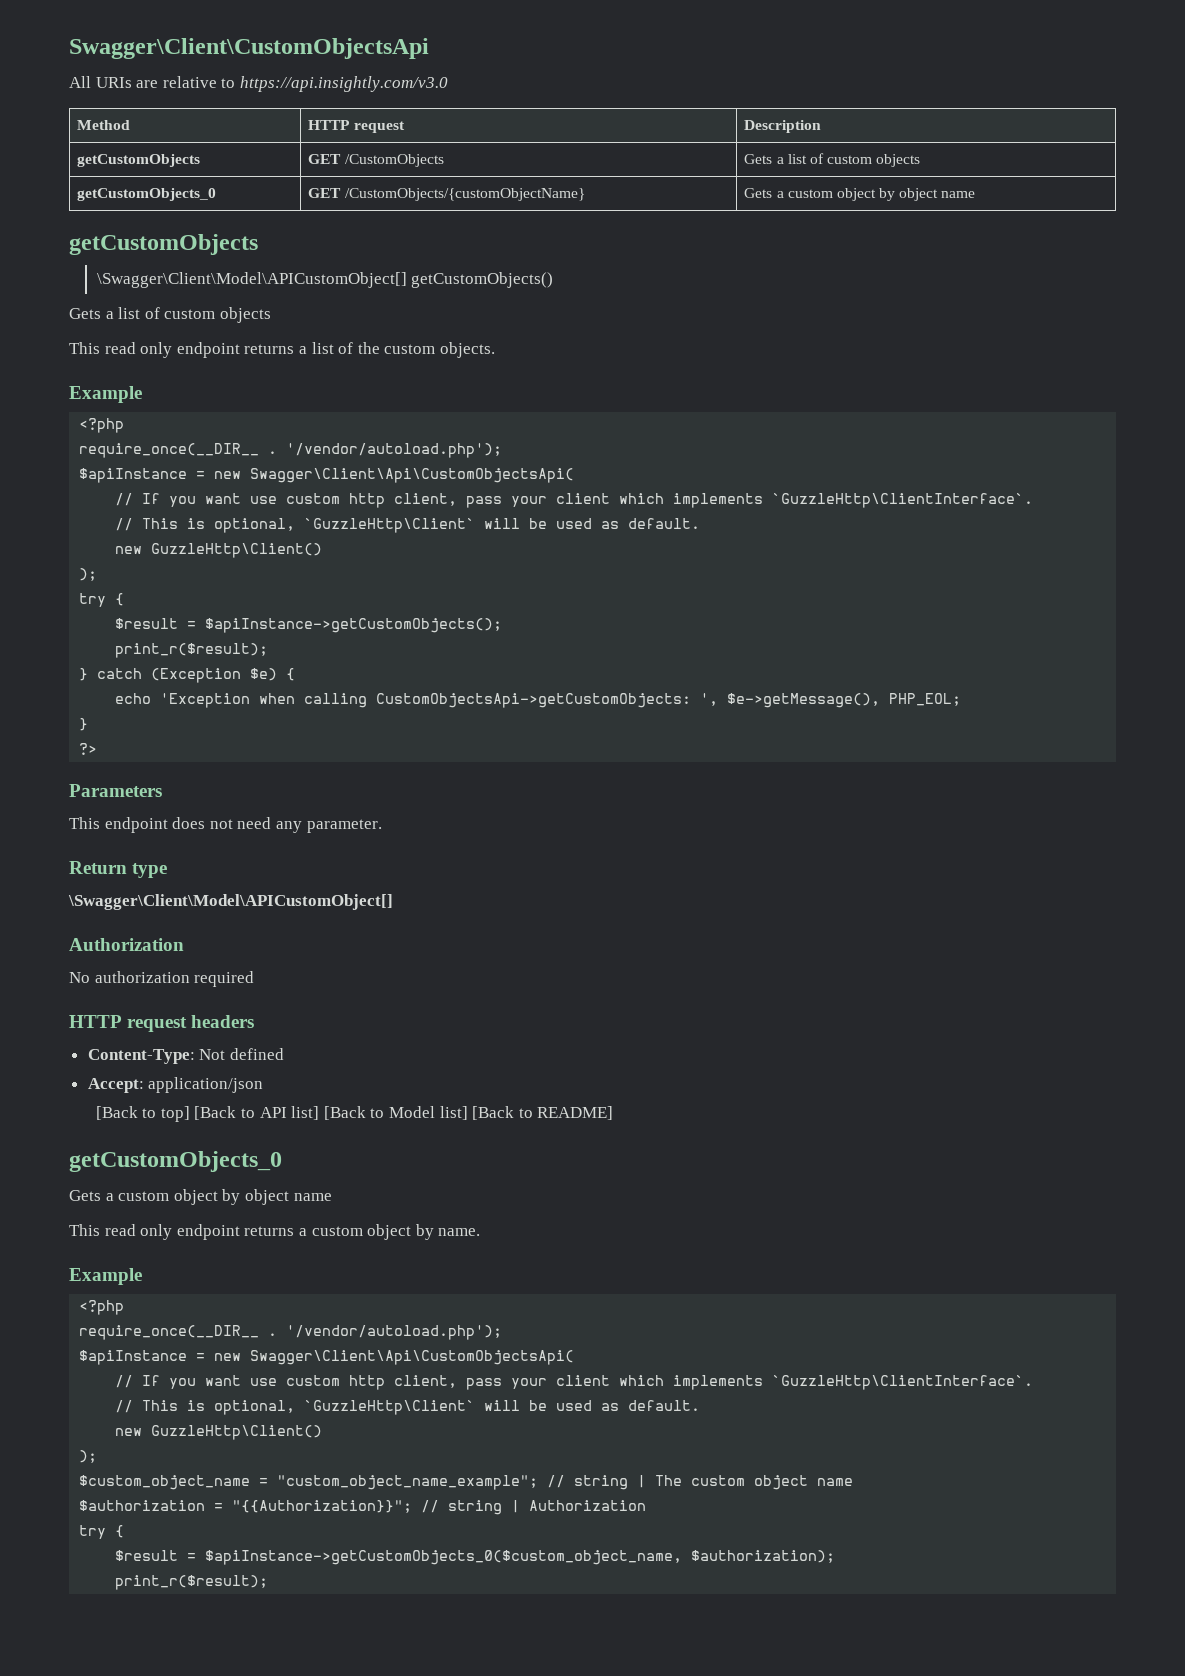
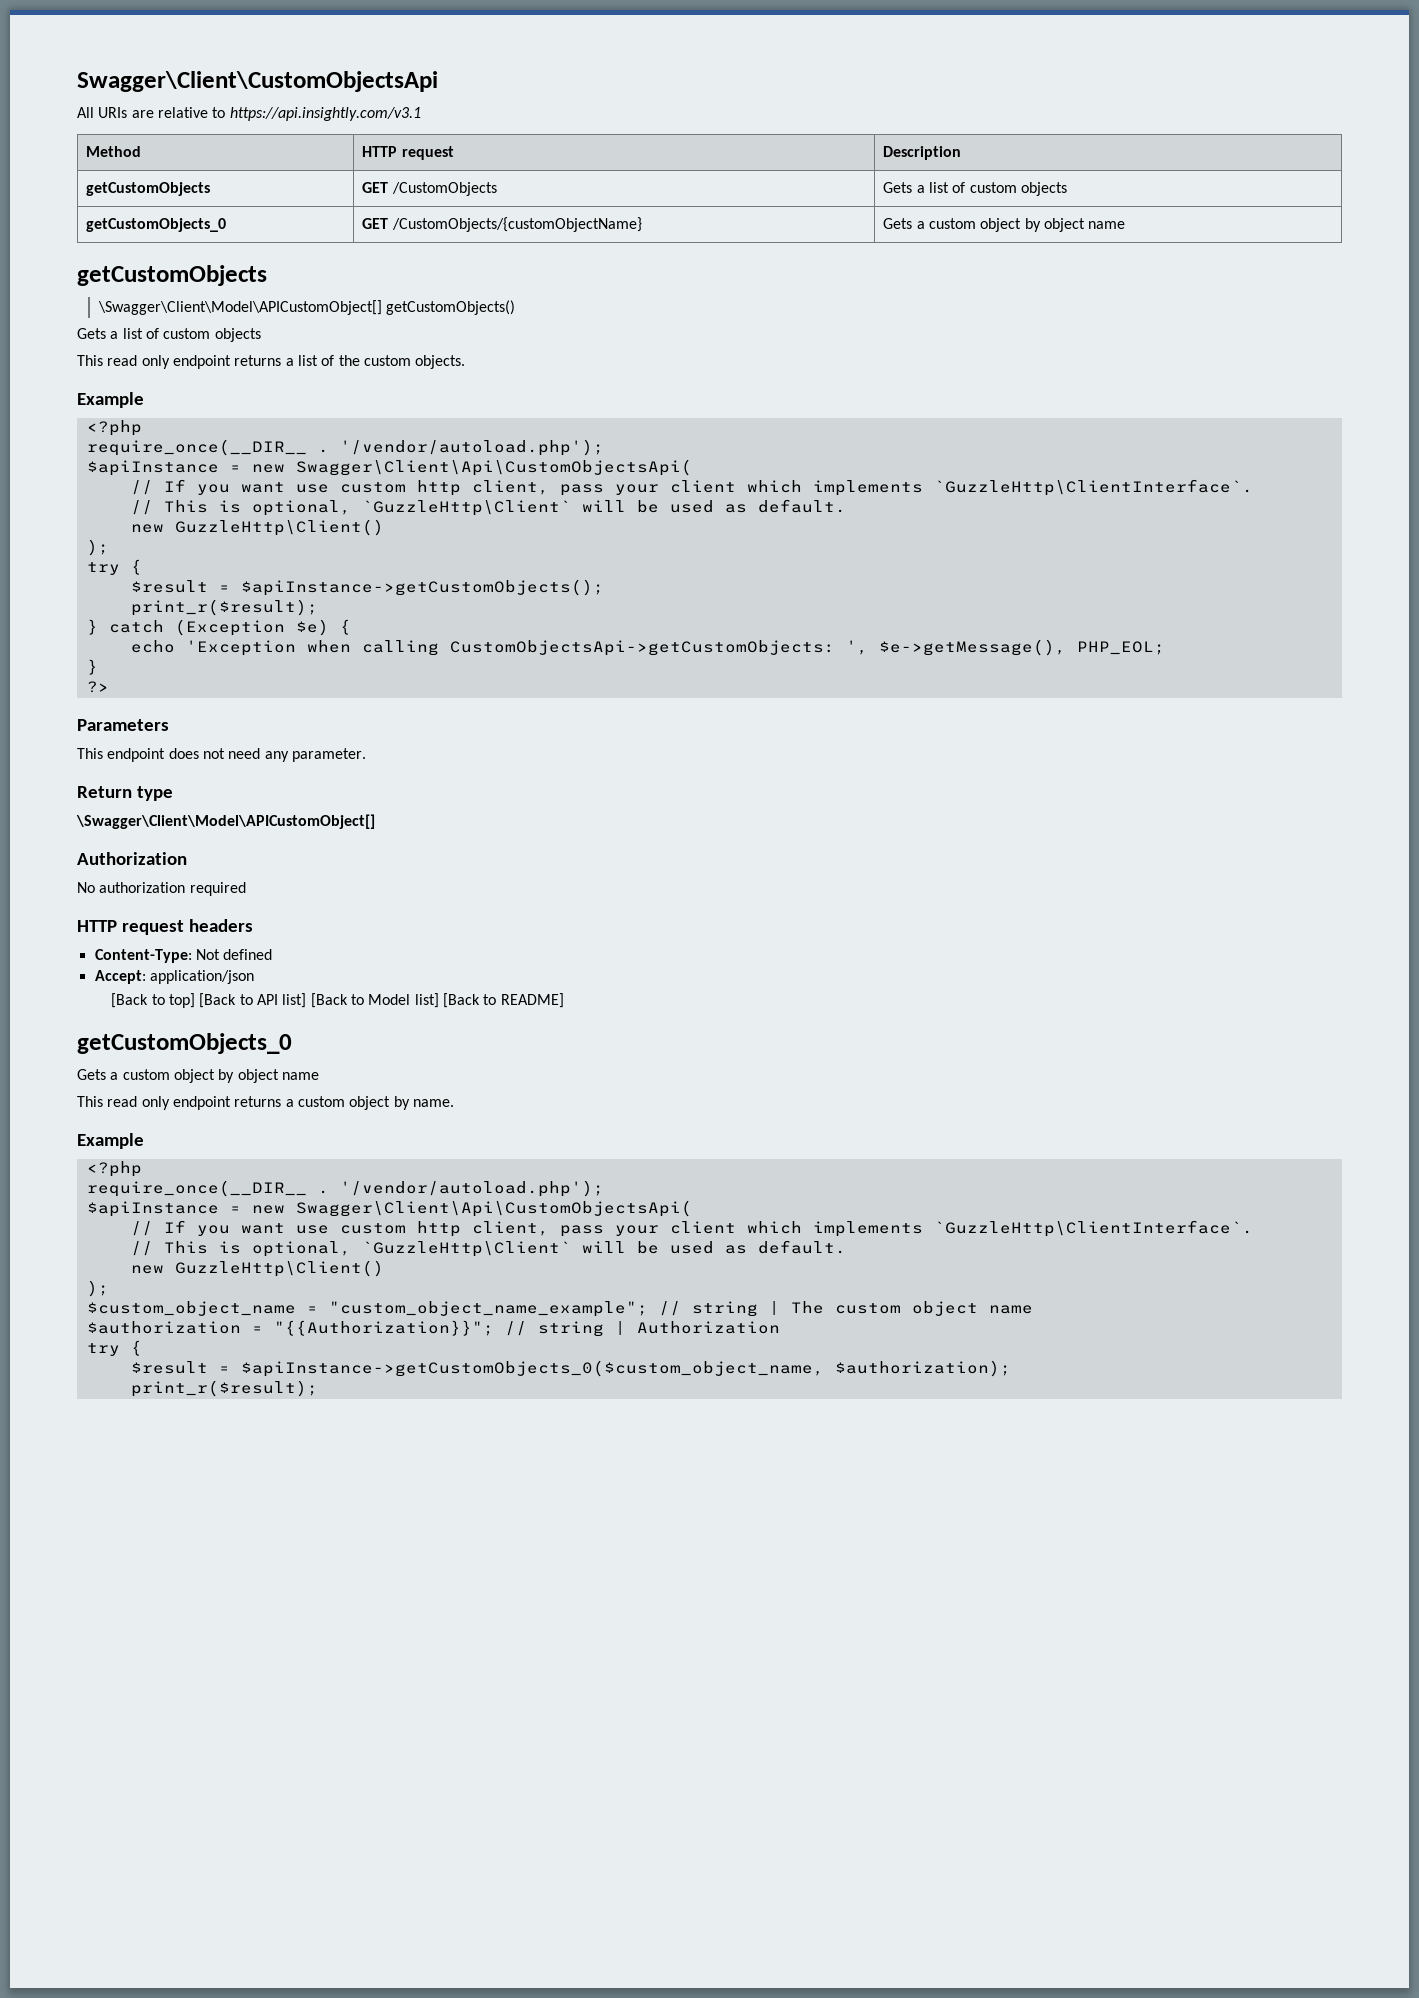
- All URIs are relative to https://api.insightly.com/v3.0
+ All URIs are relative to https://api.insightly.com/v3.1

